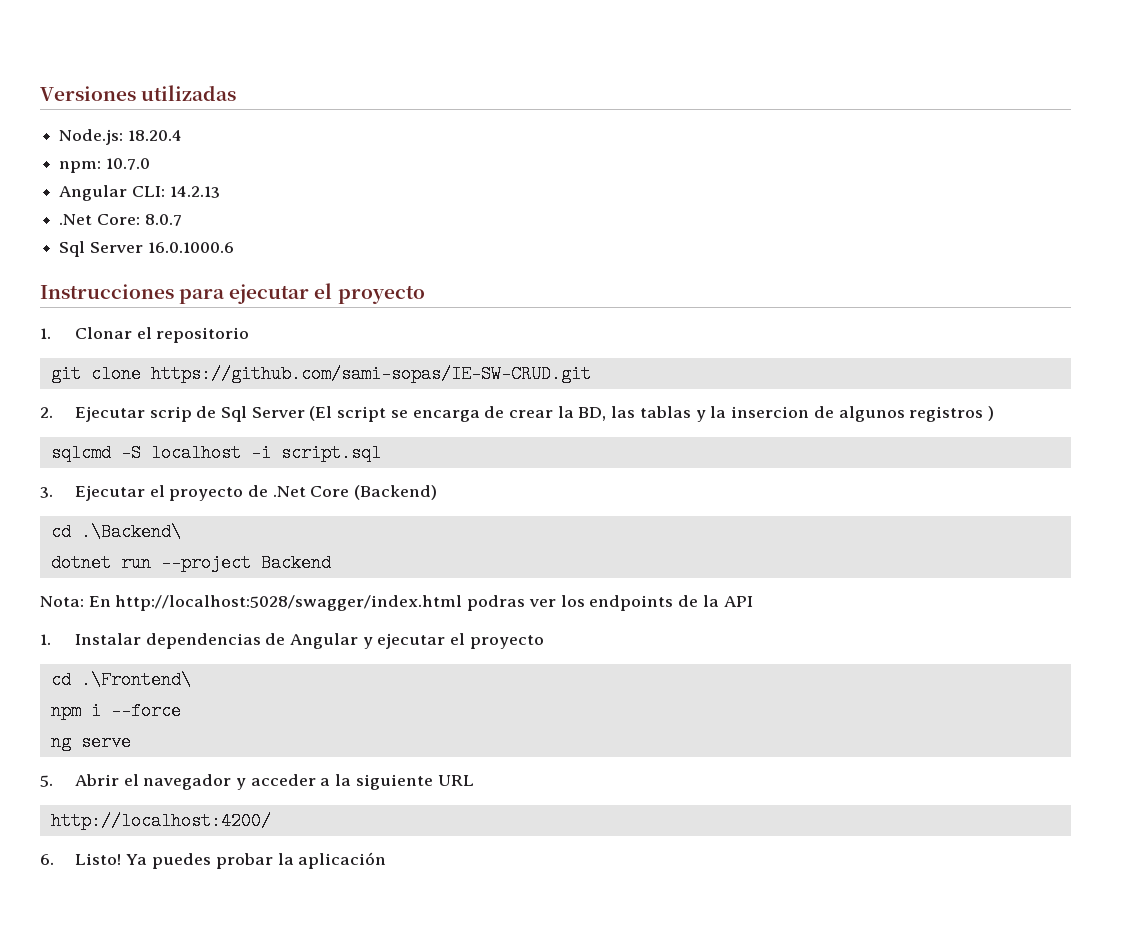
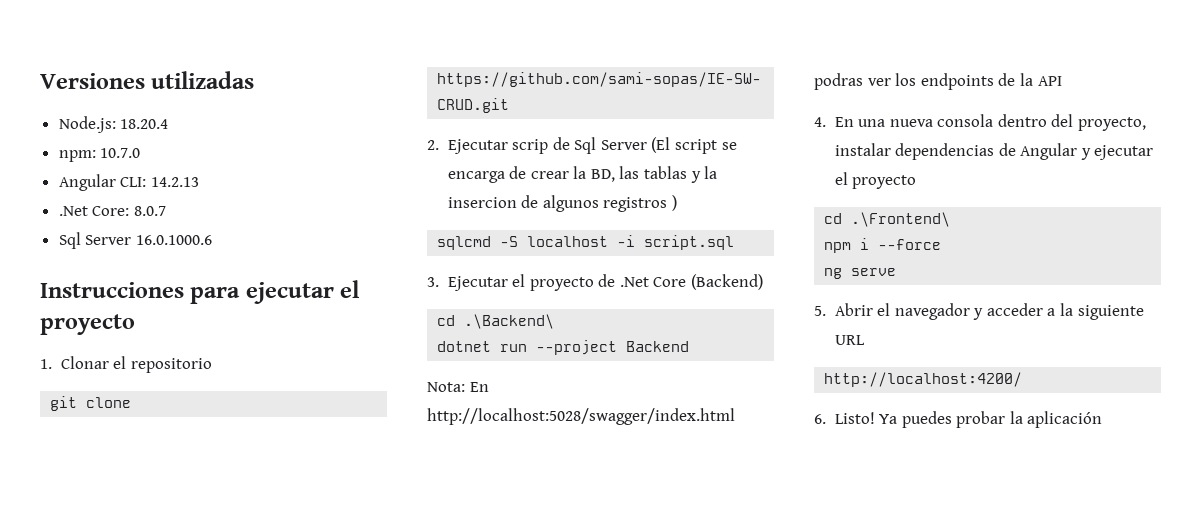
- 1. Instalar dependencias de Angular y ejecutar el proyecto
+ 4. En una nueva consola dentro del proyecto, instalar dependencias de Angular y ejecutar el proyecto

